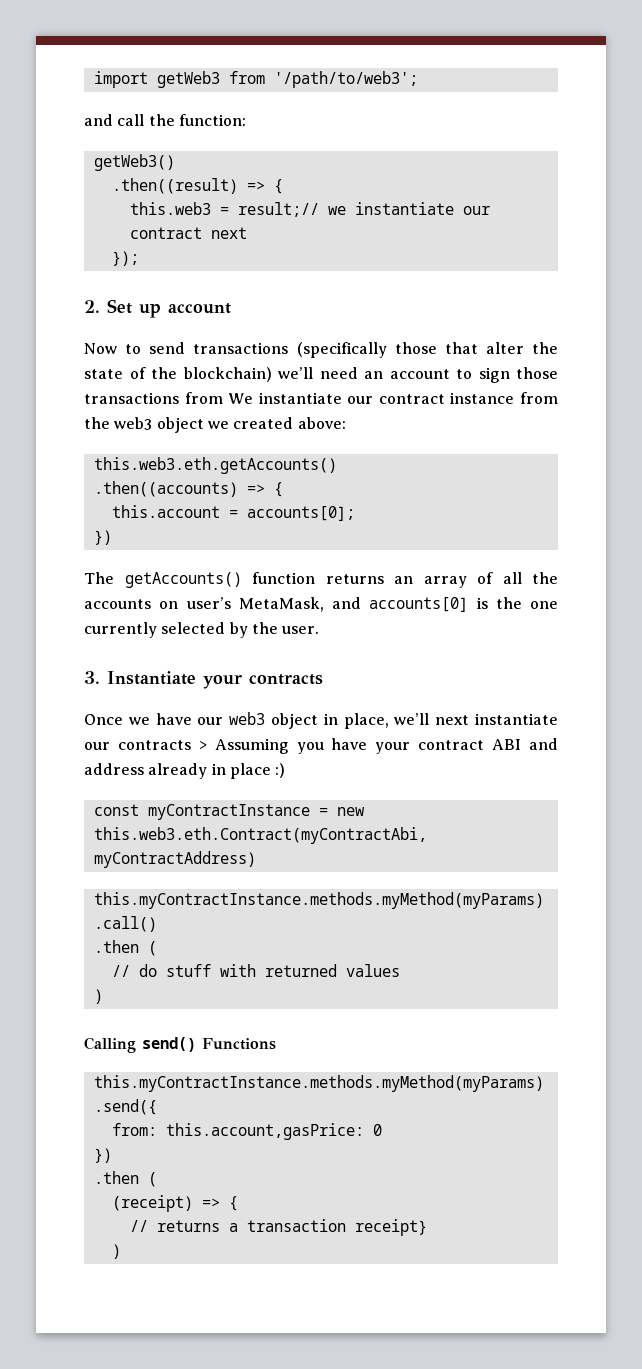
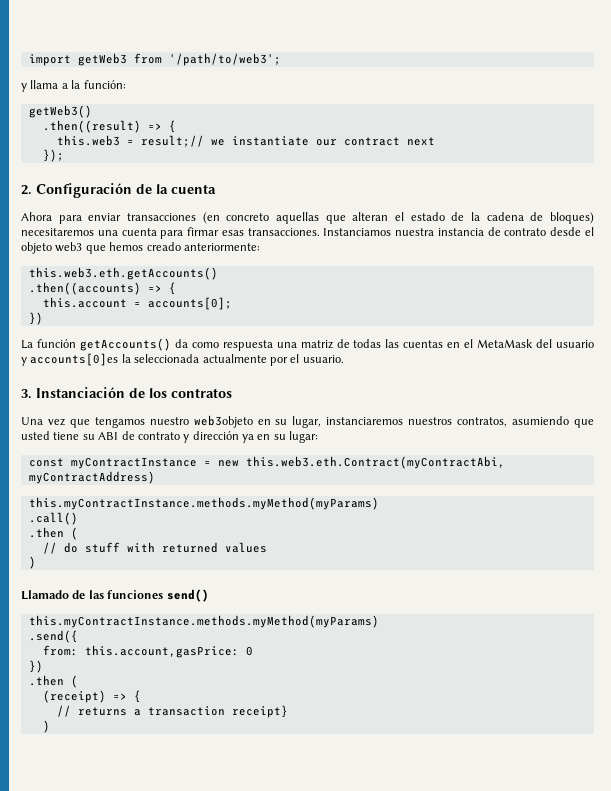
- and call the function:
+ y llama a la función:
- 2. Set up account
- Now to send transactions (specifically those that alter the state of the blockchain) we’ll need an account to sign those transactions from We instantiate our contract instance from the web3 object we created above:
+ 2. Configuración de la cuenta
+ Ahora para enviar transacciones (en concreto aquellas que alteran el estado de la cadena de bloques) necesitaremos una cuenta para firmar esas transacciones. Instanciamos nuestra instancia de contrato desde el objeto web3 que hemos creado anteriormente:
- The getAccounts() function returns an array of all the accounts on user’s MetaMask, and accounts[0] is the one currently selected by the user.
- 3. Instantiate your contracts
- Once we have our web3 object in place, we’ll next instantiate our contracts > Assuming you have your contract ABI and address already in place :)
+ La función getAccounts() da como respuesta una matriz de todas las cuentas en el MetaMask del usuario y accounts[0]es la seleccionada actualmente por el usuario.
+ 3. Instanciación de los contratos
+ Una vez que tengamos nuestro web3objeto en su lugar, instanciaremos nuestros contratos, asumiendo que usted tiene su ABI de contrato y dirección ya en su lugar:
- Calling send() Functions
+ Llamado de las funciones send()

